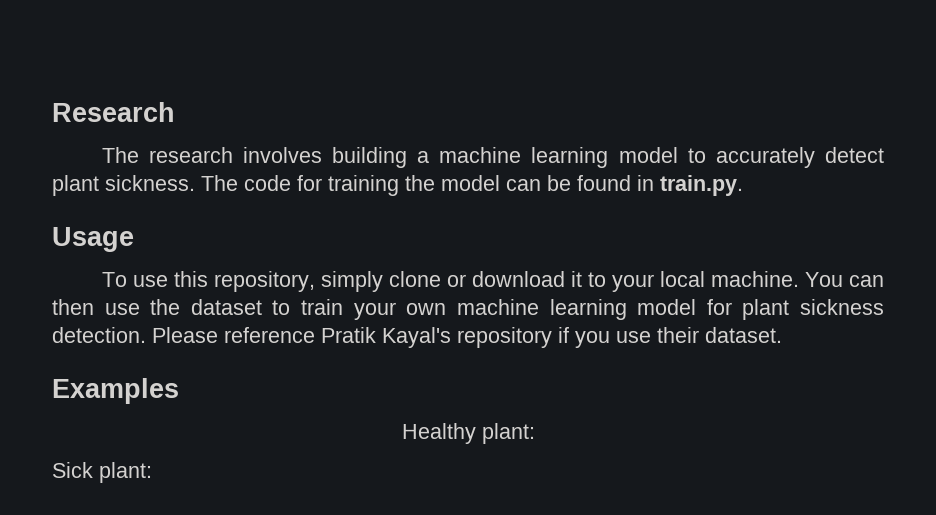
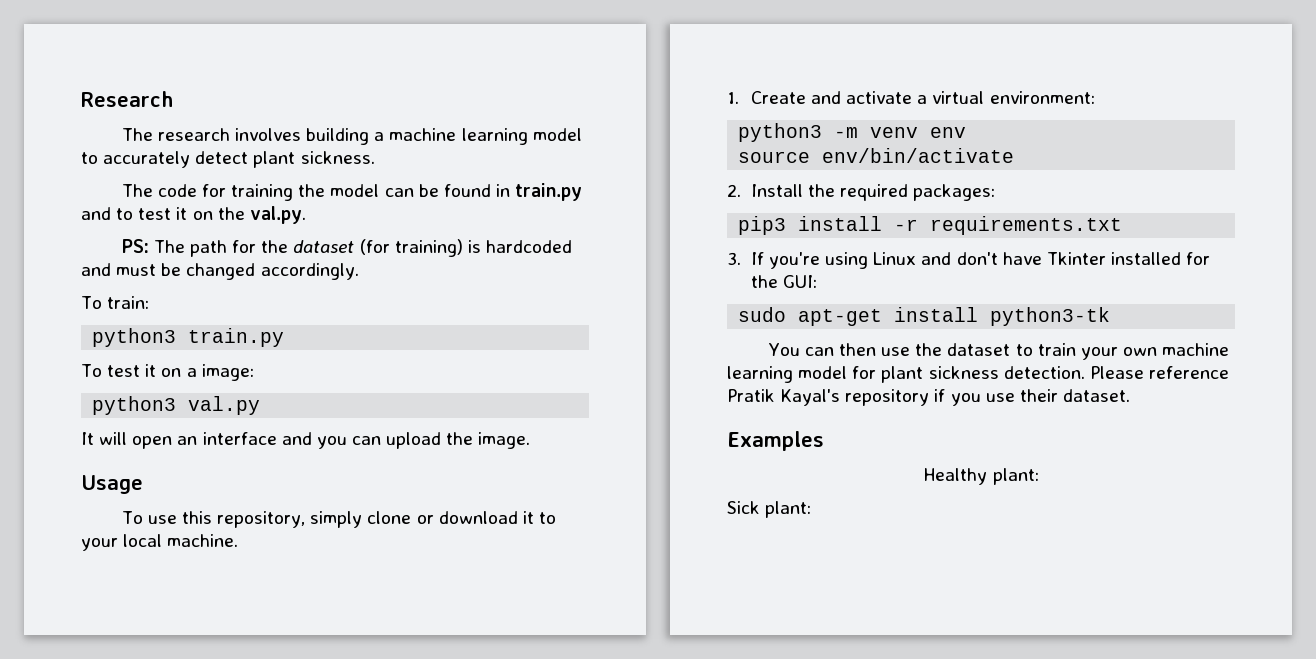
- The research involves building a machine learning model to accurately detect plant sickness. The code for training the model can be found in train.py.
+ The research involves building a machine learning model to accurately detect plant sickness.
+ The code for training the model can be found in train.py and to test it on the val.py.
+ PS: The path for the dataset (for training) is hardcoded and must be changed accordingly.
+ To train:
+ python3 train.py
+ To test it on a image:
+ python3 val.py
+ It will open an interface and you can upload the image.
- To use this repository, simply clone or download it to your local machine. You can then use the dataset to train your own machine learning model for plant sickness detection.
+ To use this repository, simply clone or download it to your local machine.
+ 1. Create and activate a virtual environment:
+ python3 -m venv env
+ source env/bin/activate
+ 2. Install the required packages:
+ pip3 install -r requirements.txt
+ 3. If you're using Linux and don't have Tkinter installed for the GUI:
+ sudo apt-get install python3-tk
+ You can then use the dataset to train your own machine learning model for plant sickness detection.

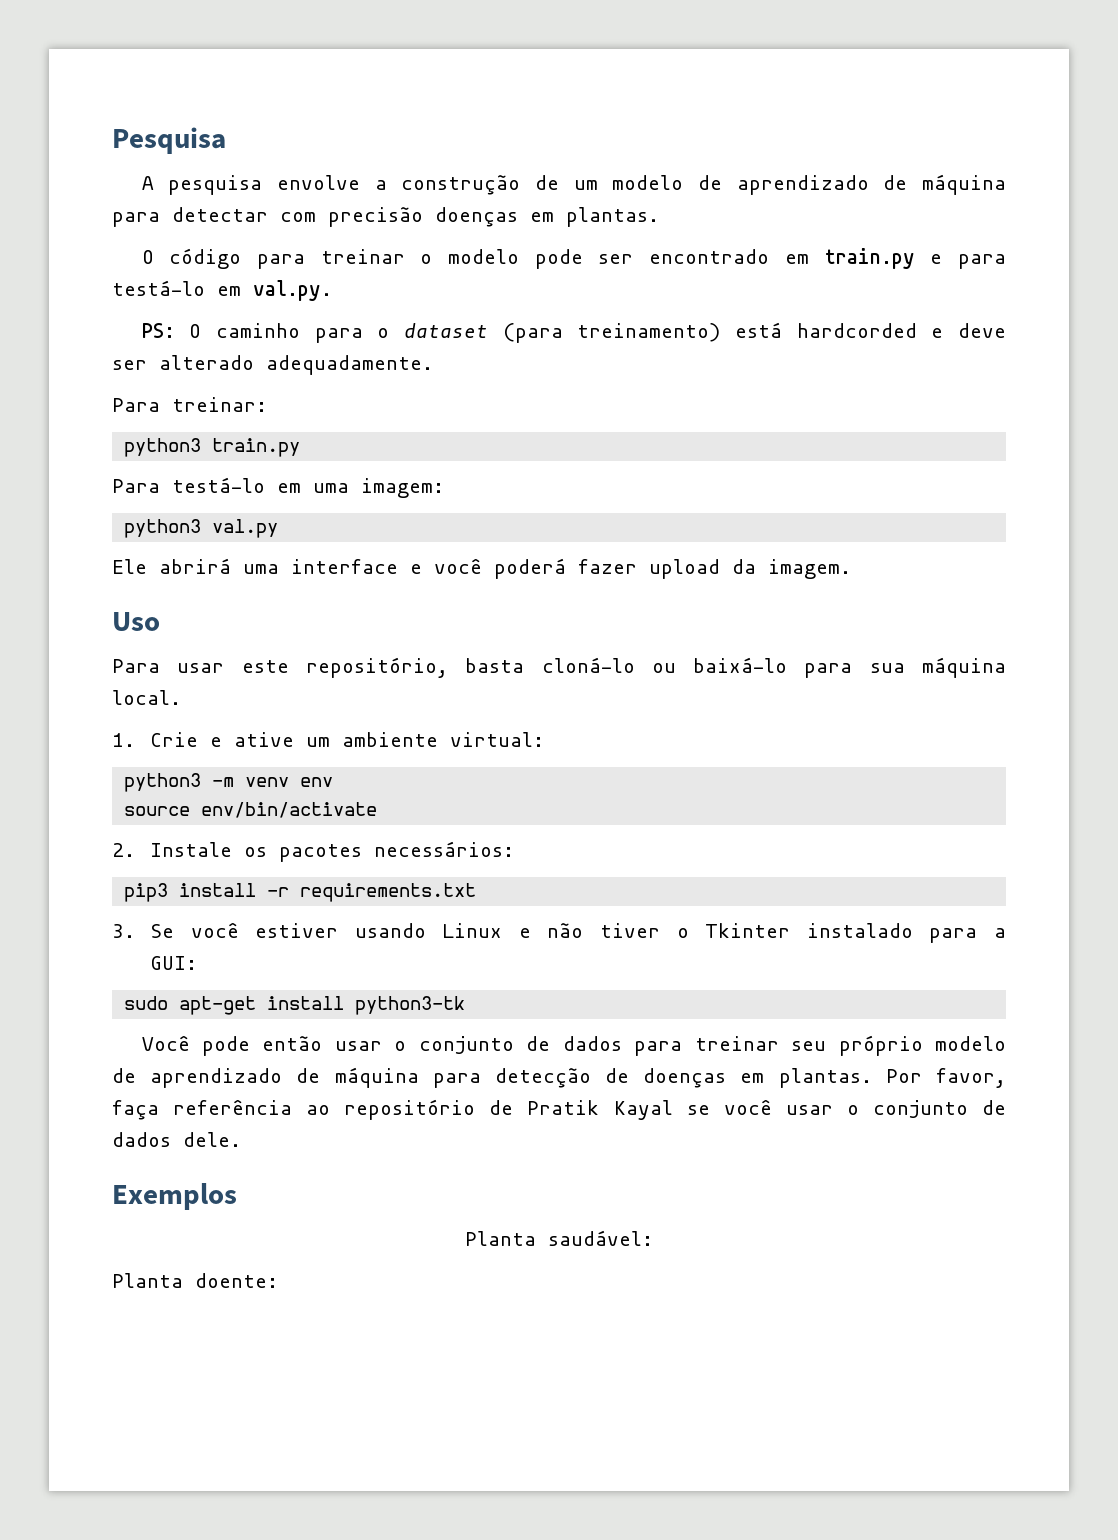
- Research
- The research involves building a machine learning model to accurately detect plant sickness.
- The code for training the model can be found in train.py and to test it on the val.py.
- PS: The path for the dataset (for training) is hardcoded and must be changed accordingly.
- To train:
+ Pesquisa
+ A pesquisa envolve a construção de um modelo de aprendizado de máquina para detectar com precisão doenças em plantas.
+ O código para treinar o modelo pode ser encontrado em train.py e para testá-lo em val.py.
+ PS: O caminho para o dataset (para treinamento) está hardcorded e deve ser alterado adequadamente.
+ Para treinar:
  python3 train.py
- To test it on a image:
+ Para testá-lo em uma imagem:
  python3 val.py
- It will open an interface and you can upload the image.
- Usage
- To use this repository, simply clone or download it to your local machine.
- 1. Create and activate a virtual environment:
+ Ele abrirá uma interface e você poderá fazer upload da imagem.
+ Uso
+ Para usar este repositório, basta cloná-lo ou baixá-lo para sua máquina local.
+ 1. Crie e ative um ambiente virtual:
- 2. Install the required packages:
+ 2. Instale os pacotes necessários:
- 3. If you're using Linux and don't have Tkinter installed for the GUI:
+ 3. Se você estiver usando Linux e não tiver o Tkinter instalado para a GUI:
- You can then use the dataset to train your own machine learning model for plant sickness detection. Please reference Pratik Kayal's repository if you use their dataset.
- Examples
- Healthy plant:
- Sick plant:
+ Você pode então usar o conjunto de dados para treinar seu próprio modelo de aprendizado de máquina para detecção de doenças em plantas. Por favor, faça referência ao repositório de Pratik Kayal se você usar o conjunto de dados dele.
+ Exemplos
+ Planta saudável:
+ Planta doente:

